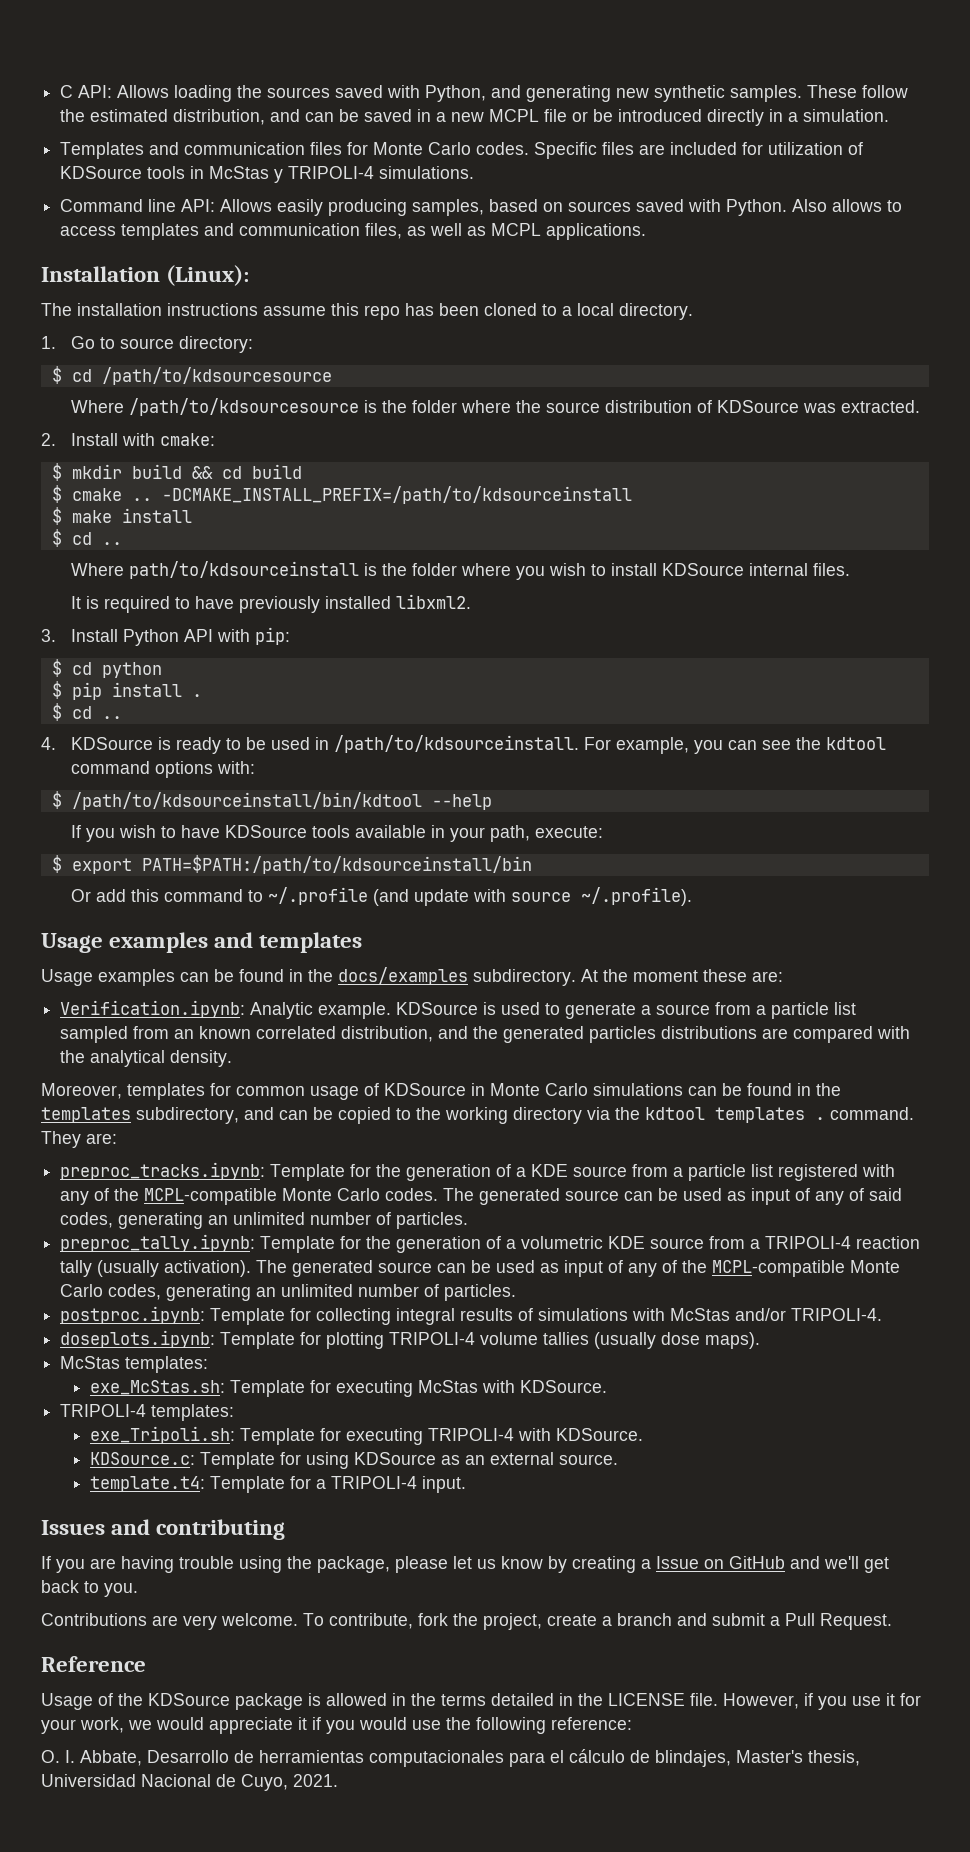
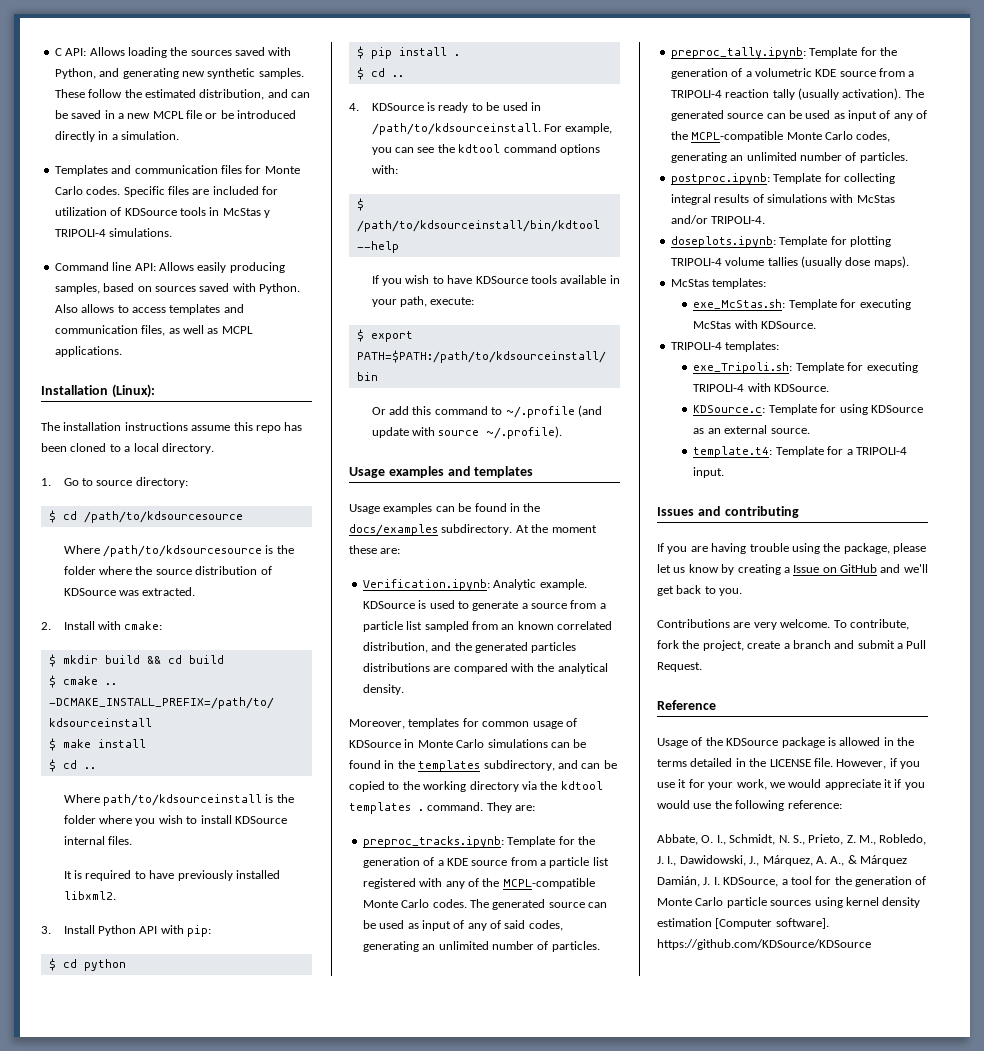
- O. I. Abbate, Desarrollo de herramientas computacionales para el cálculo de blindajes, Master's thesis, Universidad Nacional de Cuyo, 2021.
+ Abbate, O. I., Schmidt, N. S., Prieto, Z. M., Robledo, J. I., Dawidowski, J., Márquez, A. A., & Márquez Damián, J. I. KDSource, a tool for the generation of Monte Carlo particle sources using kernel density estimation [Computer software]. https://github.com/KDSource/KDSource

